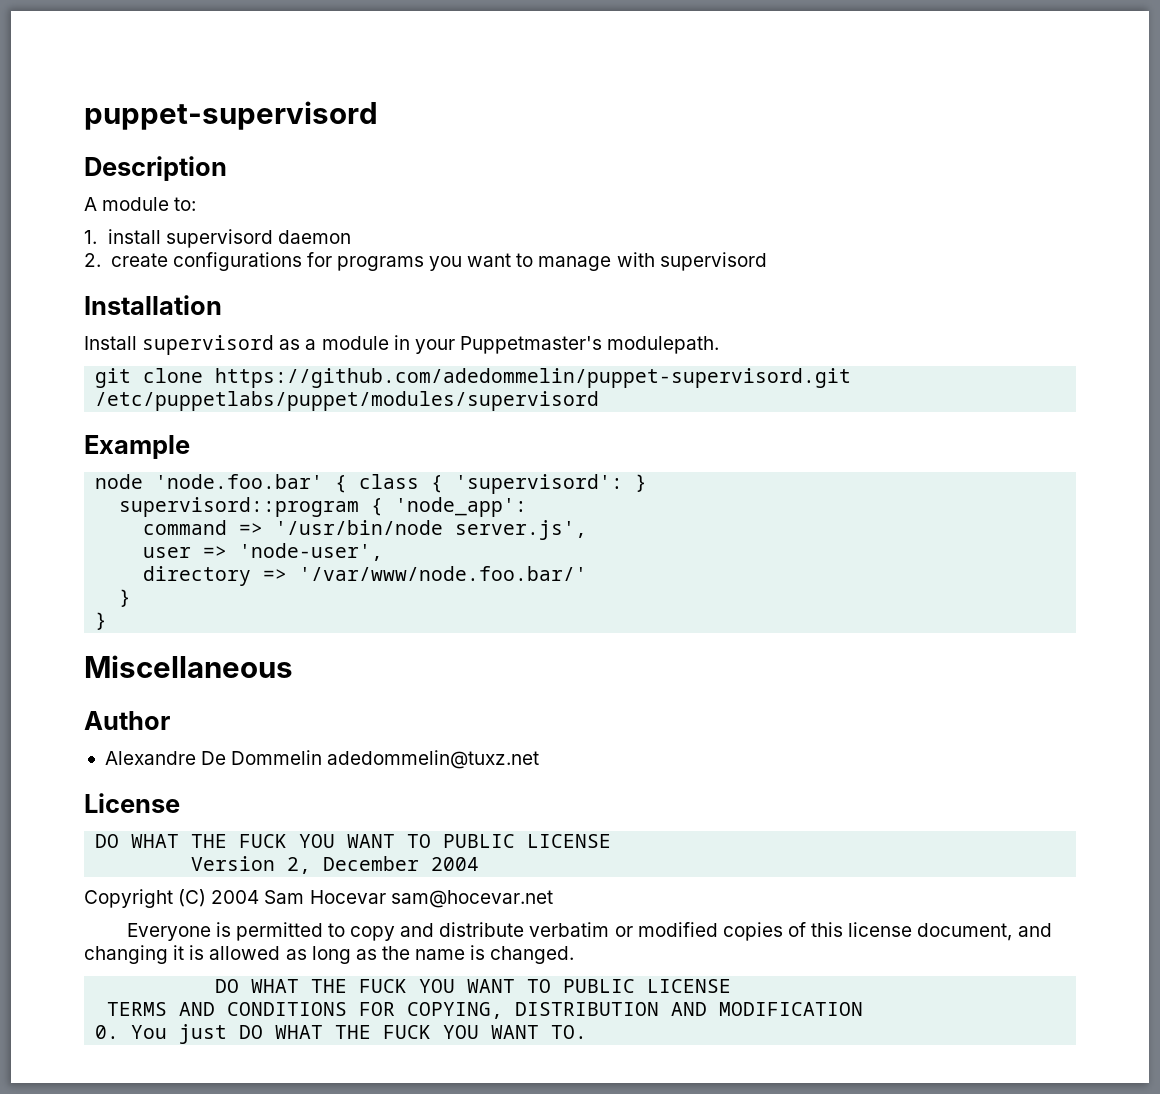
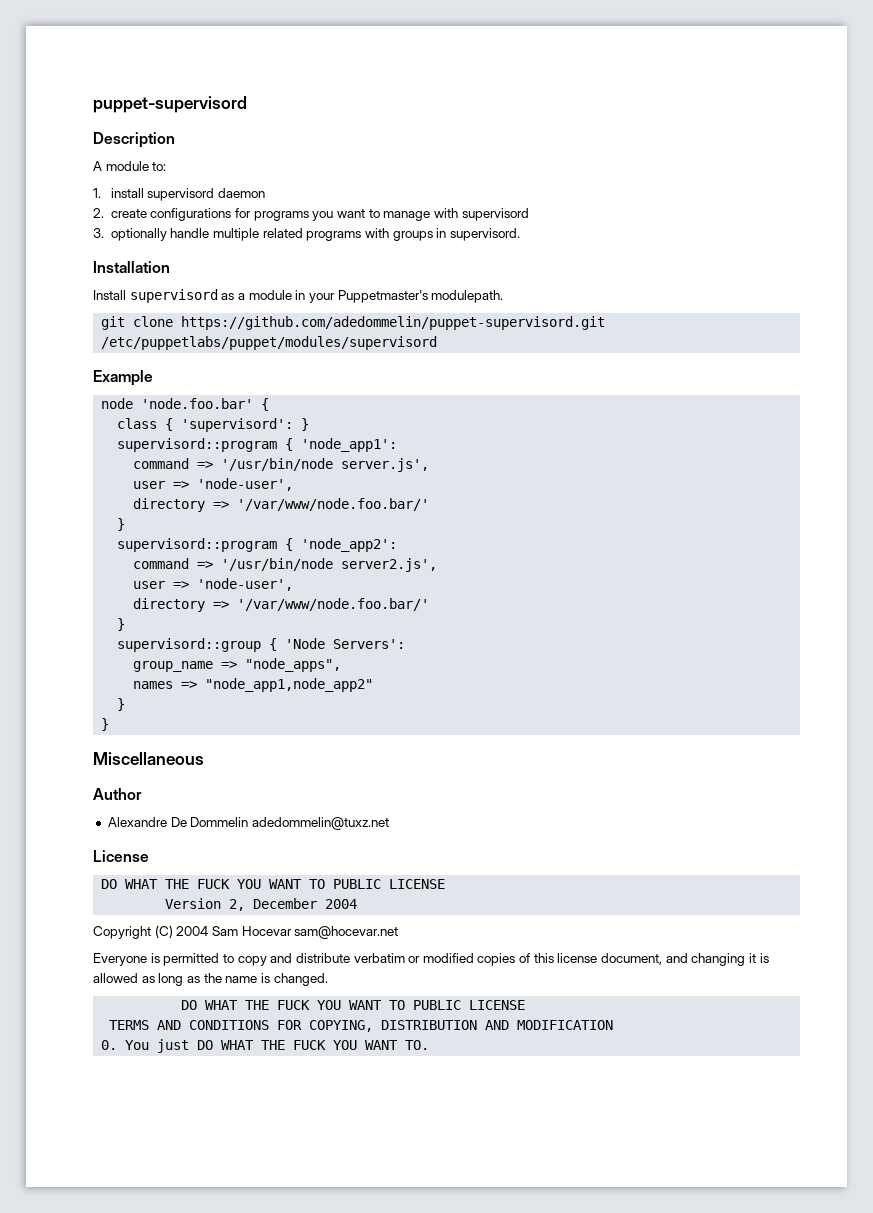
+ 3. optionally handle multiple related programs with groups in supervisord.
- node 'node.foo.bar' { class { 'supervisord': }
+ node 'node.foo.bar' {
+ class { 'supervisord': }
- supervisord::program { 'node_app':
+ supervisord::program { 'node_app1':
+ supervisord::program { 'node_app2':
+ command => '/usr/bin/node server2.js',
+ user => 'node-user',
+ directory => '/var/www/node.foo.bar/'
+ }
+ supervisord::group { 'Node Servers':
+ group_name => "node_apps",
+ names => "node_app1,node_app2"
+ }

